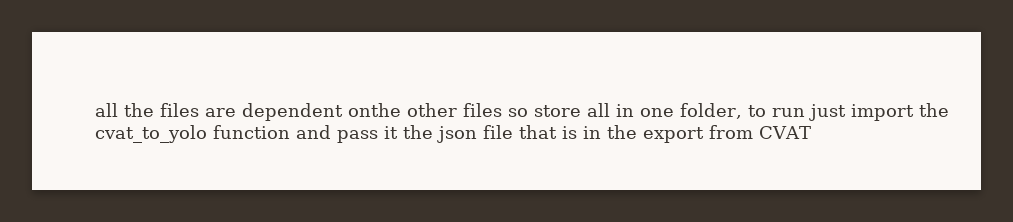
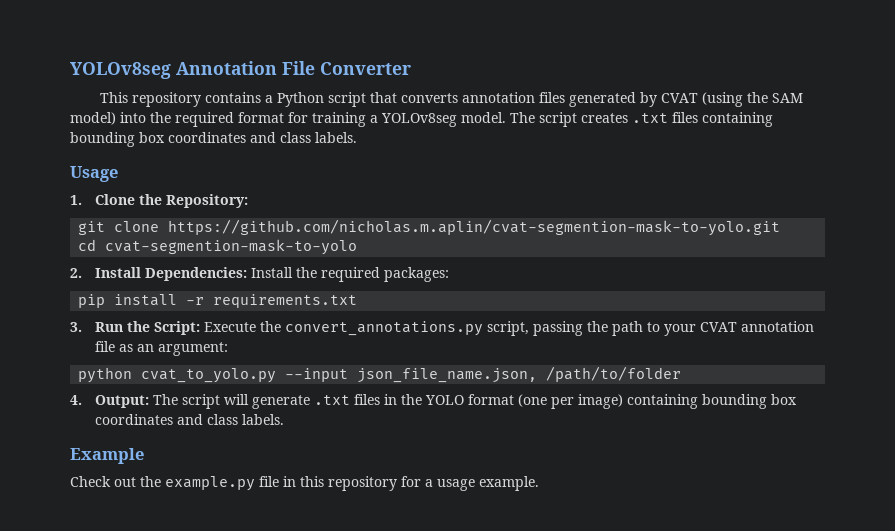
- all the files are dependent onthe other files so store all in one folder, to run just import the cvat_to_yolo function and pass it the json file that is in the export from CVAT
+ YOLOv8seg Annotation File Converter
+ This repository contains a Python script that converts annotation files generated by CVAT (using the SAM model) into the required format for training a YOLOv8seg model. The script creates .txt files containing bounding box coordinates and class labels.
+ Usage
+ 1. Clone the Repository:
+ git clone https://github.com/nicholas.m.aplin/cvat-segmention-mask-to-yolo.git
+ cd cvat-segmention-mask-to-yolo
+ 2. Install Dependencies: Install the required packages:
+ pip install -r requirements.txt
+ 3. Run the Script: Execute the convert_annotations.py script, passing the path to your CVAT annotation file as an argument:
+ python cvat_to_yolo.py --input json_file_name.json, /path/to/folder
+ 4. Output: The script will generate .txt files in the YOLO format (one per image) containing bounding box coordinates and class labels.
+ Example
+ Check out the example.py file in this repository for a usage example.

